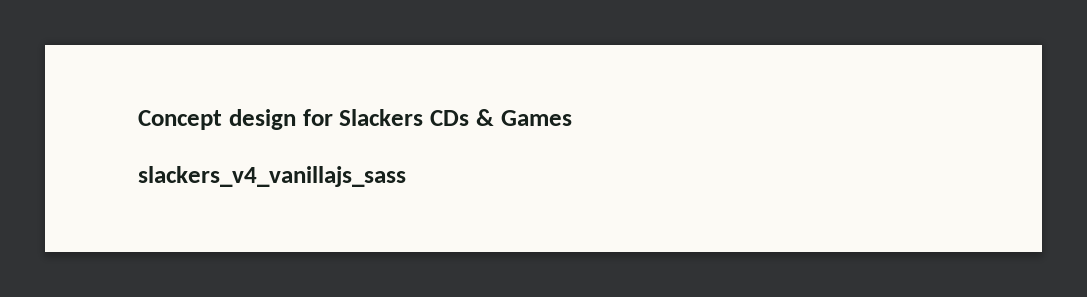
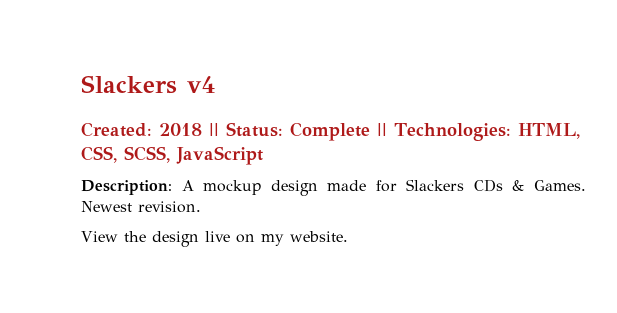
- Concept design for Slackers CDs & Games
- slackers_v4_vanillajs_sass
+ Slackers v4
+ Created: 2018 || Status: Complete || Technologies: HTML, CSS, SCSS, JavaScript
+ Description: A mockup design made for Slackers CDs & Games. Newest revision.
+ View the design live on my website.

